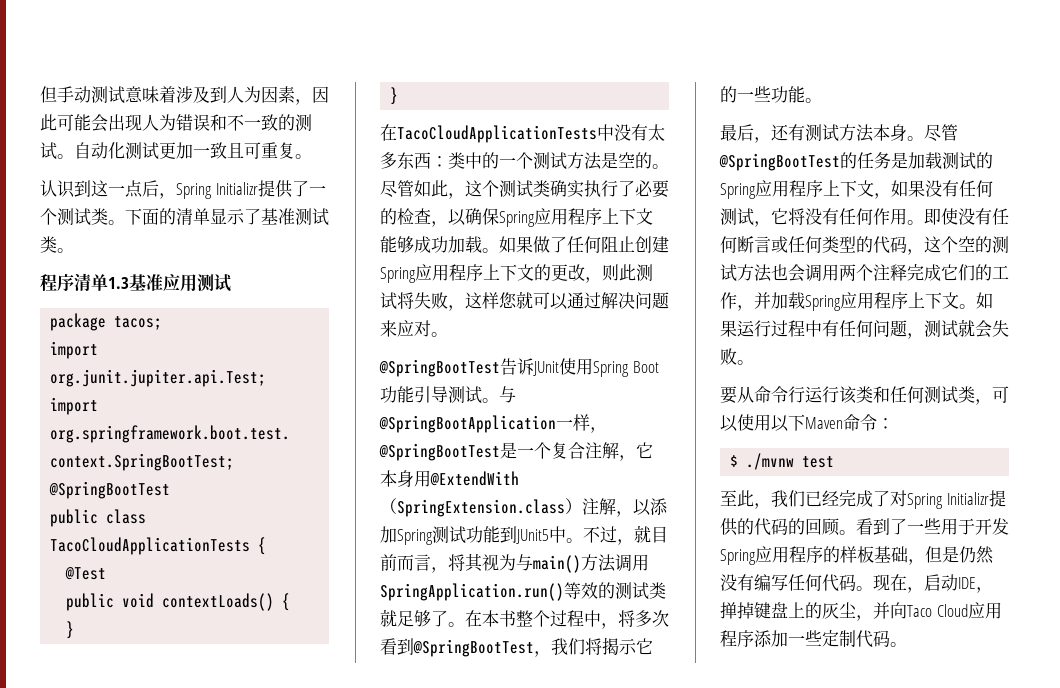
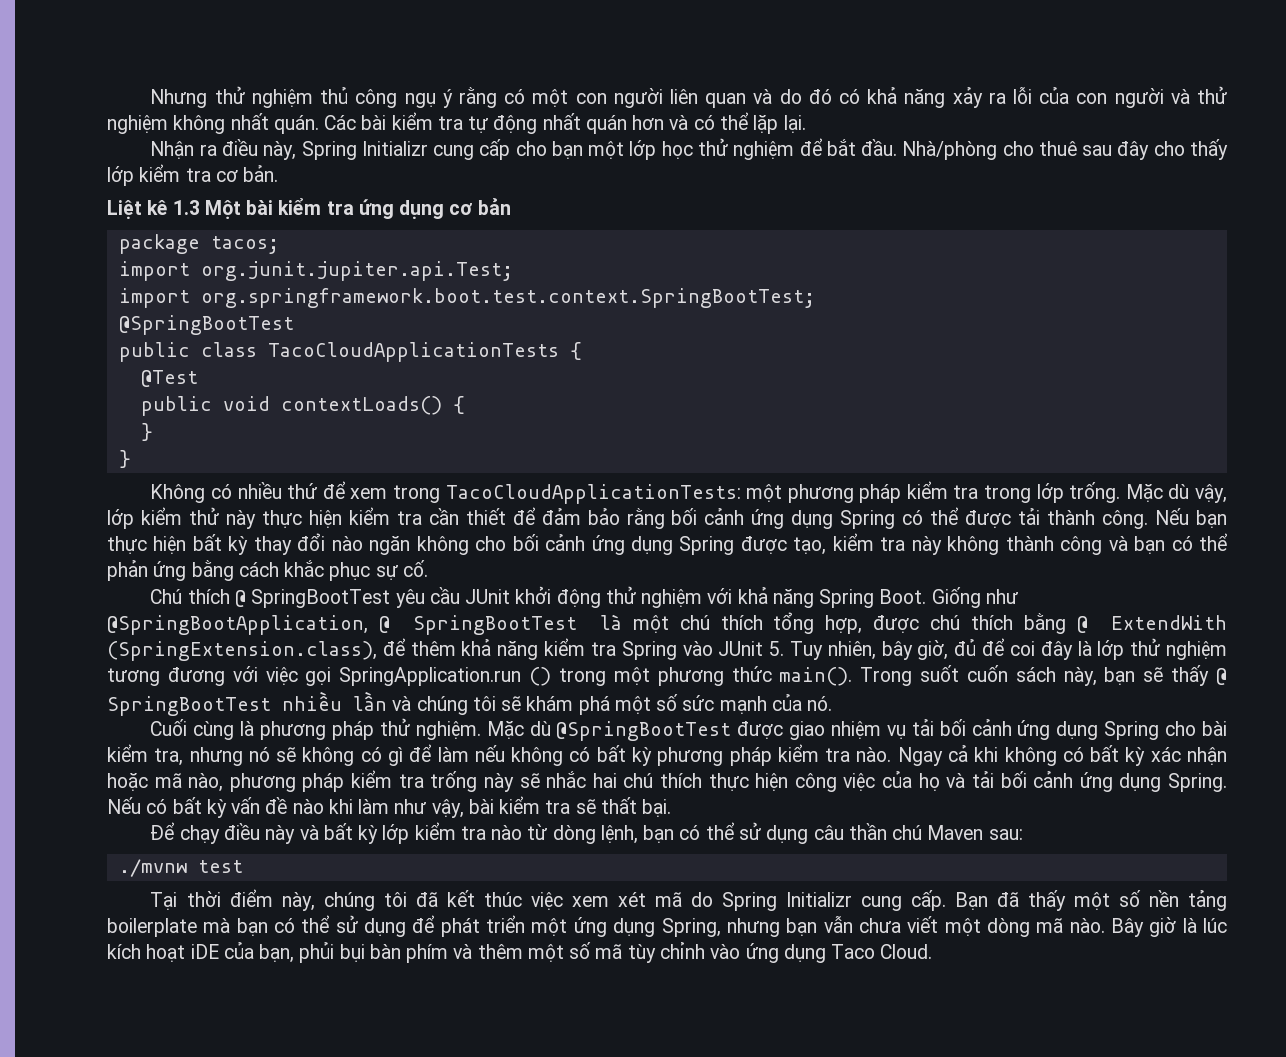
- 但手动测试意味着涉及到人为因素，因此可能会出现人为错误和不一致的测试。自动化测试更加一致且可重复。
- 认识到这一点后，Spring Initializr提供了一个测试类。下面的清单显示了基准测试类。
- 程序清单1.3基准应用测试
+ Nhưng thử nghiệm thủ công ngụ ý rằng có một con người liên quan và do đó có khả năng xảy ra lỗi của con người và thử nghiệm không nhất quán. Các bài kiểm tra tự động nhất quán hơn và có thể lặp lại.
+ Nhận ra điều này, Spring Initializr cung cấp cho bạn một lớp học thử nghiệm để bắt đầu. Nhà/phòng cho thuê sau đây cho thấy lớp kiểm tra cơ bản.
+ Liệt kê 1.3 Một bài kiểm tra ứng dụng cơ bản
- 在TacoCloudApplicationTests中没有太多东西：类中的一个测试方法是空的。尽管如此，这个测试类确实执行了必要的检查，以确保Spring应用程序上下文能够成功加载。如果做了任何阻止创建Spring应用程序上下文的更改，则此测试将失败，这样您就可以通过解决问题来应对。
- @SpringBootTest告诉JUnit使用Spring Boot功能引导测试。与@SpringBootApplication一样，@SpringBootTest是一个复合注解，它本身用@ExtendWith（SpringExtension.class）注解，以添加Spring测试功能到JUnit5中。不过，就目前而言，将其视为与main()方法调用SpringApplication.run()等效的测试类就足够了。在本书整个过程中，将多次看到@SpringBootTest，我们将揭示它的一些功能。
- 最后，还有测试方法本身。尽管@SpringBootTest的任务是加载测试的Spring应用程序上下文，如果没有任何测试，它将没有任何作用。即使没有任何断言或任何类型的代码，这个空的测试方法也会调用两个注释完成它们的工作，并加载Spring应用程序上下文。如果运行过程中有任何问题，测试就会失败。
- 要从命令行运行该类和任何测试类，可以使用以下Maven命令：
- $ ./mvnw test
- 至此，我们已经完成了对Spring Initializr提供的代码的回顾。看到了一些用于开发Spring应用程序的样板基础，但是仍然没有编写任何代码。现在，启动IDE，掸掉键盘上的灰尘，并向Taco Cloud应用程序添加一些定制代码。
+ Không có nhiều thứ để xem trong TacoCloudApplicationTests: một phương pháp kiểm tra trong lớp trống. Mặc dù vậy, lớp kiểm thử này thực hiện kiểm tra cần thiết để đảm bảo rằng bối cảnh ứng dụng Spring có thể được tải thành công. Nếu bạn thực hiện bất kỳ thay đổi nào ngăn không cho bối cảnh ứng dụng Spring được tạo, kiểm tra này không thành công và bạn có thể phản ứng bằng cách khắc phục sự cố.
+ Chú thích @ SpringBootTest yêu cầu JUnit khởi động thử nghiệm với khả năng Spring Boot. Giống như @SpringBootApplication, @ SpringBootTest là một chú thích tổng hợp, được chú thích bằng @ ExtendWith (SpringExtension.class), để thêm khả năng kiểm tra Spring vào JUnit 5. Tuy nhiên, bây giờ, đủ để coi đây là lớp thử nghiệm tương đương với việc gọi SpringApplication.run () trong một phương thức main(). Trong suốt cuốn sách này, bạn sẽ thấy @ SpringBootTest nhiều lần và chúng tôi sẽ khám phá một số sức mạnh của nó.
+ Cuối cùng là phương pháp thử nghiệm. Mặc dù @SpringBootTest được giao nhiệm vụ tải bối cảnh ứng dụng Spring cho bài kiểm tra, nhưng nó sẽ không có gì để làm nếu không có bất kỳ phương pháp kiểm tra nào. Ngay cả khi không có bất kỳ xác nhận hoặc mã nào, phương pháp kiểm tra trống này sẽ nhắc hai chú thích thực hiện công việc của họ và tải bối cảnh ứng dụng Spring. Nếu có bất kỳ vấn đề nào khi làm như vậy, bài kiểm tra sẽ thất bại.
+ Để chạy điều này và bất kỳ lớp kiểm tra nào từ dòng lệnh, bạn có thể sử dụng câu thần chú Maven sau:
+ ./mvnw test
+ Tại thời điểm này, chúng tôi đã kết thúc việc xem xét mã do Spring Initializr cung cấp. Bạn đã thấy một số nền tảng boilerplate mà bạn có thể sử dụng để phát triển một ứng dụng Spring, nhưng bạn vẫn chưa viết một dòng mã nào. Bây giờ là lúc kích hoạt iDE của bạn, phủi bụi bàn phím và thêm một số mã tùy chỉnh vào ứng dụng Taco Cloud.

